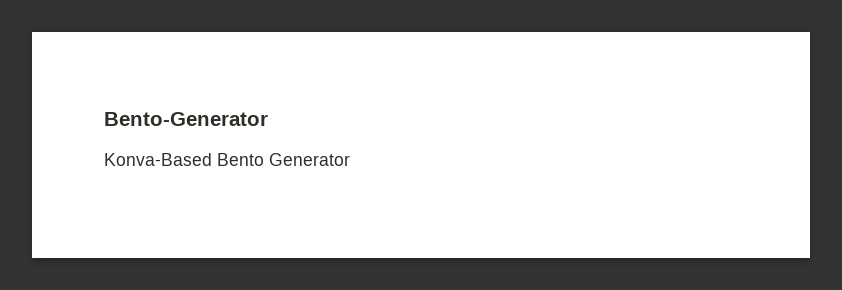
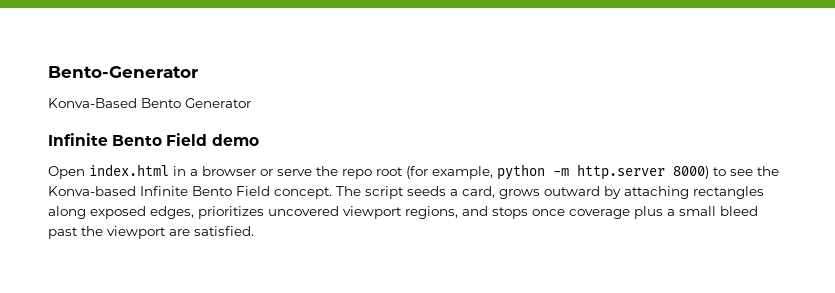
+ Infinite Bento Field demo
+ Open index.html in a browser or serve the repo root (for example, python -m http.server 8000) to see the Konva-based Infinite Bento Field concept. The script seeds a card, grows outward by attaching rectangles along exposed edges, prioritizes uncovered viewport regions, and stops once coverage plus a small bleed past the viewport are satisfied.

